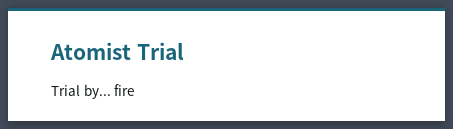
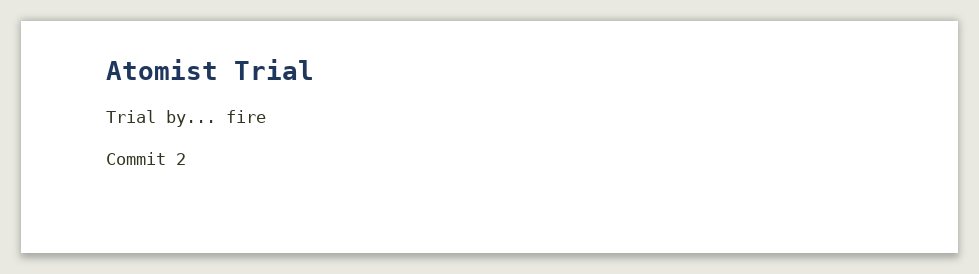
+ Commit 2

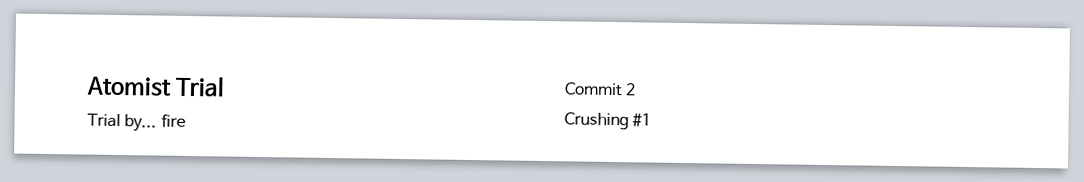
+ Crushing #1

